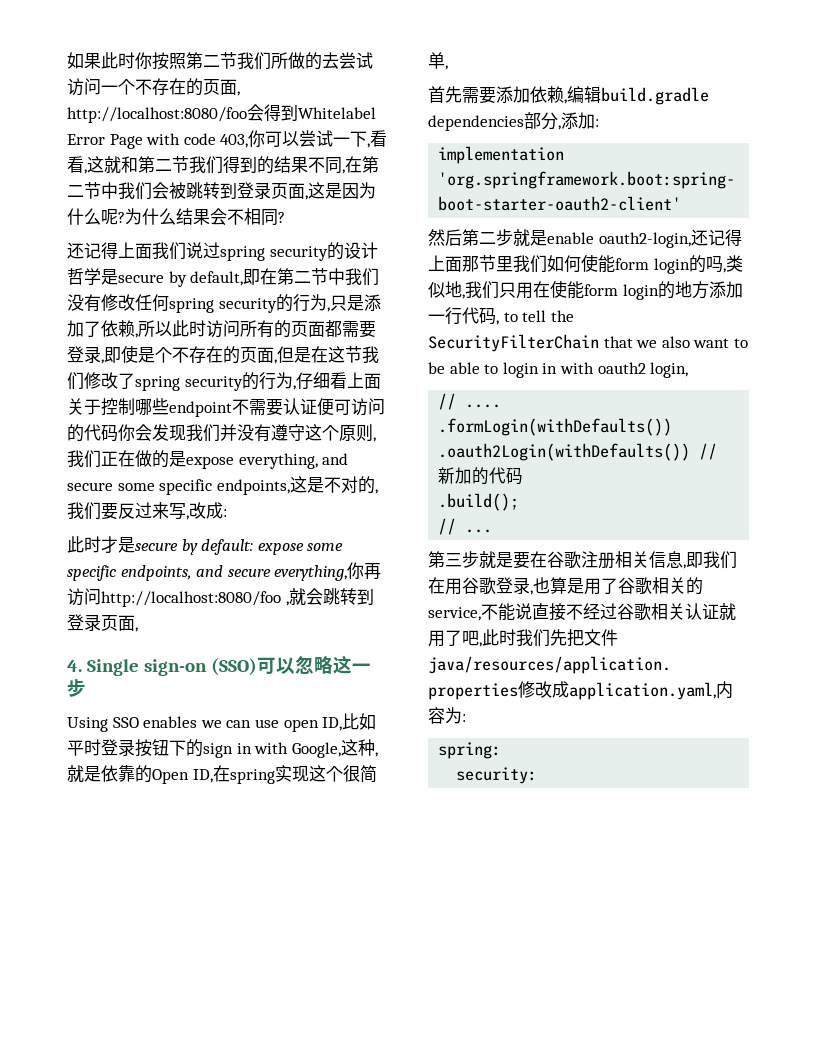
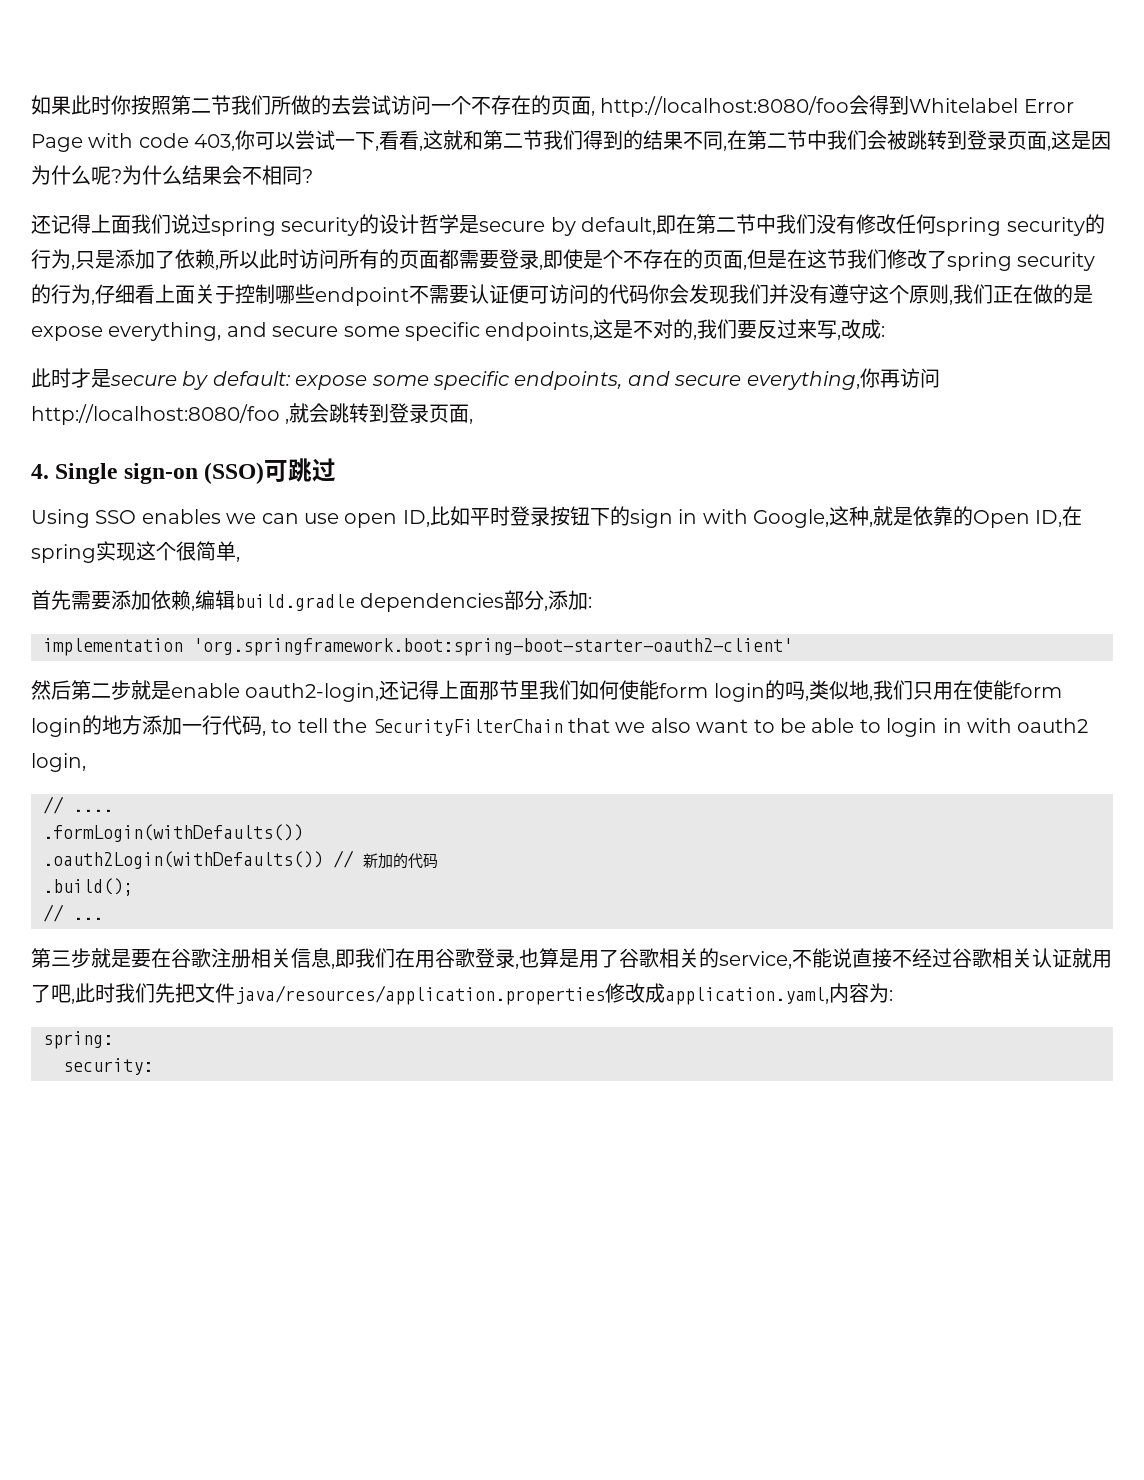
- 4. Single sign-on (SSO)可以忽略这一步
+ 4. Single sign-on (SSO)可跳过

